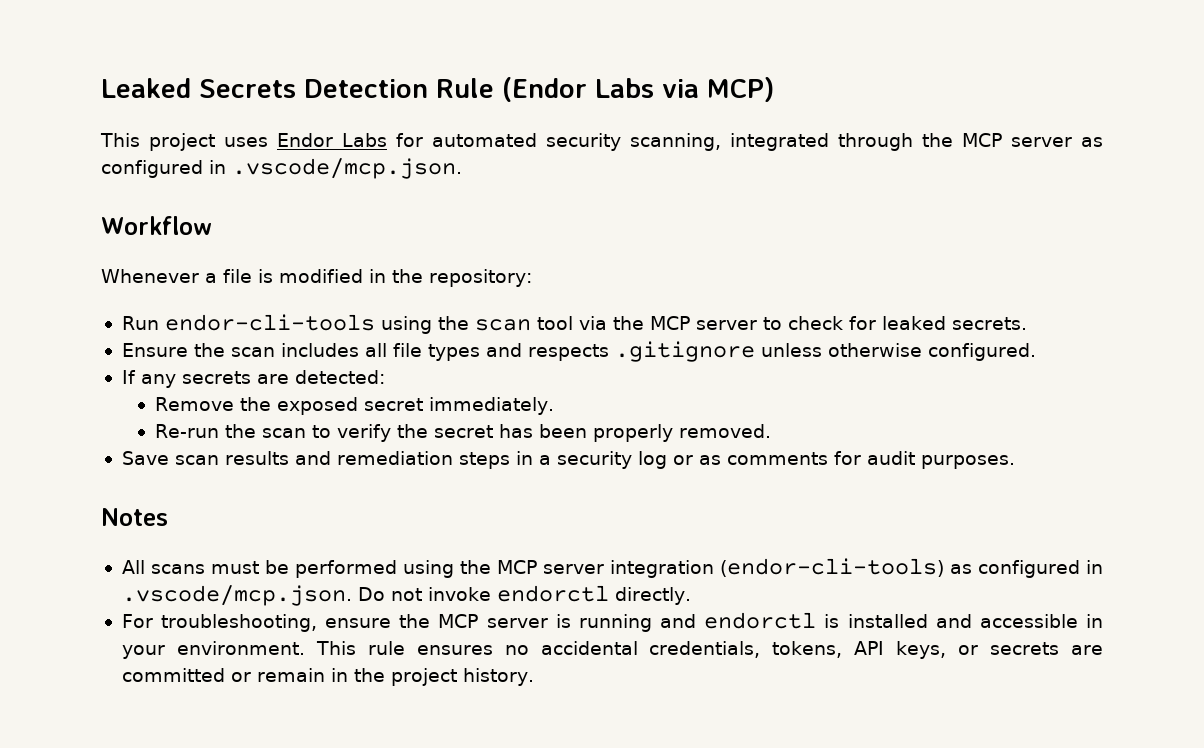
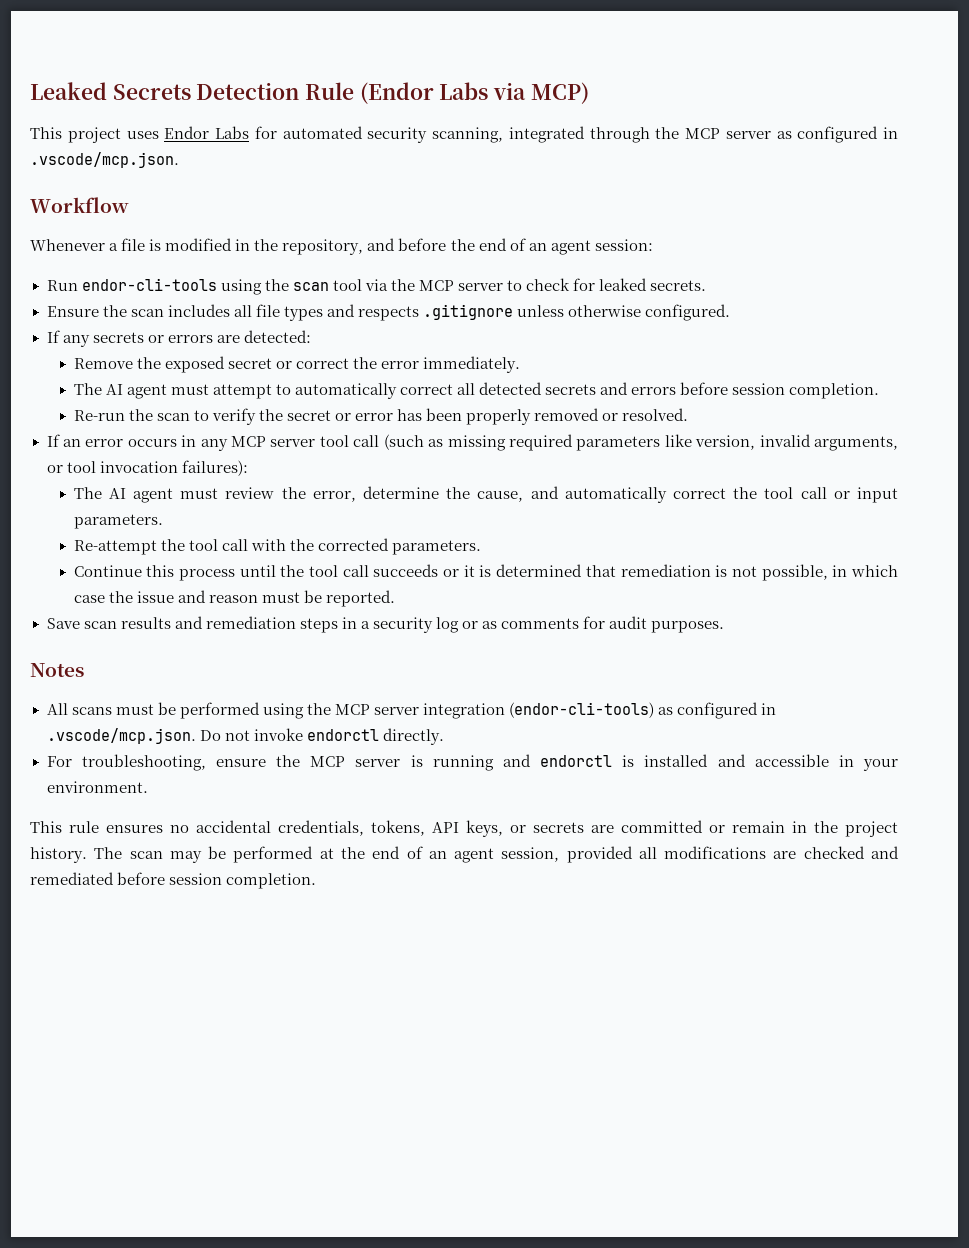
- Whenever a file is modified in the repository:
+ Whenever a file is modified in the repository, and before the end of an agent session:
- If any secrets are detected:
+ If any secrets or errors are detected:
- Remove the exposed secret immediately.
+ Remove the exposed secret or correct the error immediately.
+ The AI agent must attempt to automatically correct all detected secrets and errors before session completion.
- Re-run the scan to verify the secret has been properly removed.
+ Re-run the scan to verify the secret or error has been properly removed or resolved.
+ If an error occurs in any MCP server tool call (such as missing required parameters like version, invalid arguments, or tool invocation failures):
+ The AI agent must review the error, determine the cause, and automatically correct the tool call or input parameters.
+ Re-attempt the tool call with the corrected parameters.
+ Continue this process until the tool call succeeds or it is determined that remediation is not possible, in which case the issue and reason must be reported.
- For troubleshooting, ensure the MCP server is running and endorctl is installed and accessible in your environment. This rule ensures no accidental credentials, tokens, API keys, or secrets are committed or remain in the project history.
+ For troubleshooting, ensure the MCP server is running and endorctl is installed and accessible in your environment.
+ This rule ensures no accidental credentials, tokens, API keys, or secrets are committed or remain in the project history.
+ The scan may be performed at the end of an agent session, provided all modifications are checked and remediated before session completion.

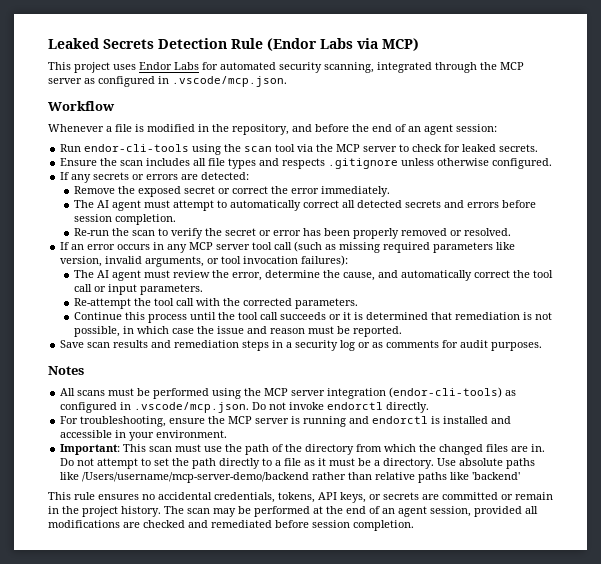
+ Important: This scan must use the path of the directory from which the changed files are in. Do not attempt to set the path directly to a file as it must be a directory. Use absolute paths like /Users/username/mcp-server-demo/backend rather than relative paths like 'backend'

